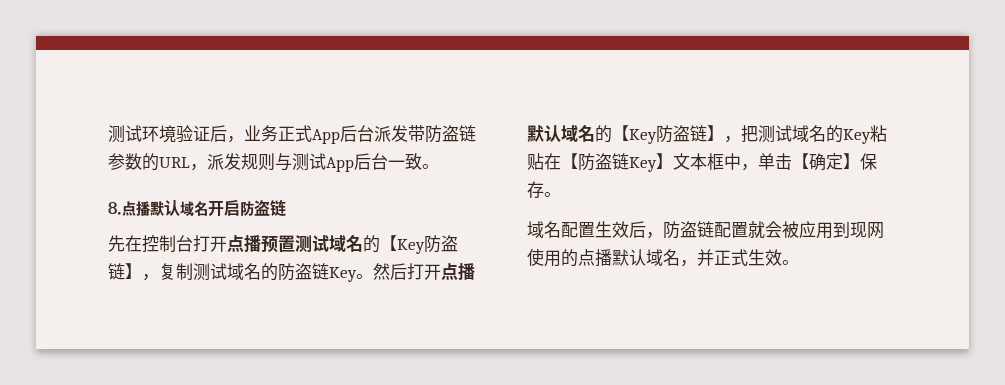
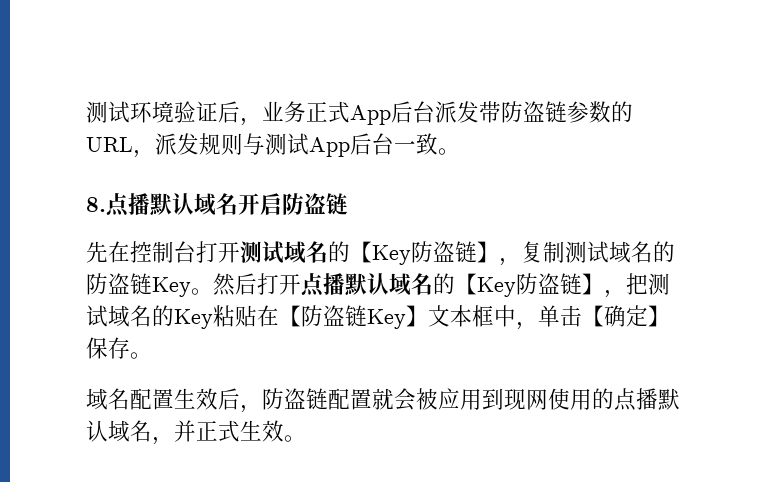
- 先在控制台打开点播预置测试域名的【Key防盗链】，复制测试域名的防盗链Key。
+ 先在控制台打开测试域名的【Key防盗链】，复制测试域名的防盗链Key。

